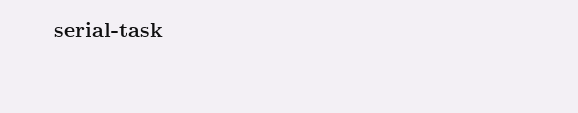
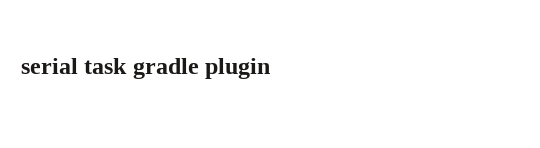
- serial-task
+ serial task gradle plugin

